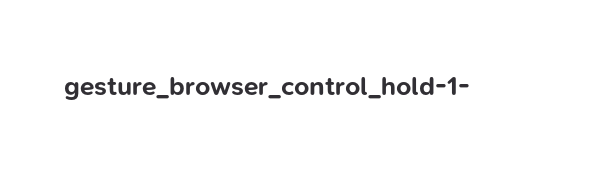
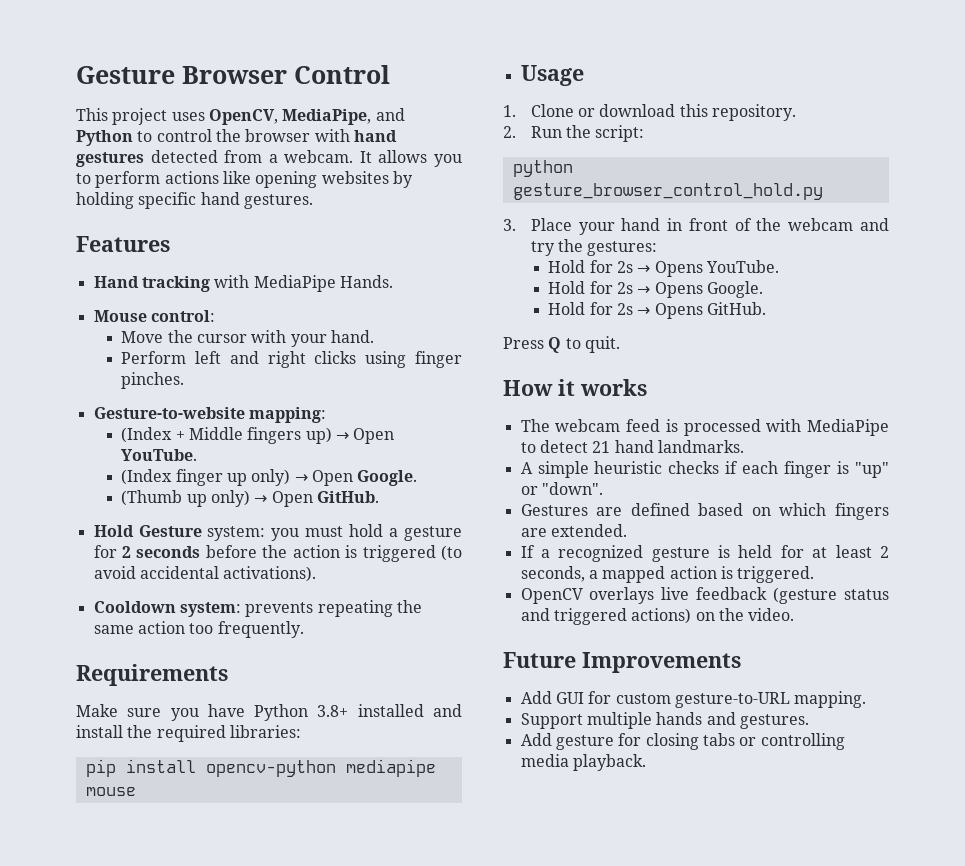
- gesture_browser_control_hold-1-
+ Gesture Browser Control
+ This project uses OpenCV, MediaPipe, and Python to control the browser with hand gestures detected from a webcam. It allows you to perform actions like opening websites by holding specific hand gestures.
+ Features
+ Hand tracking with MediaPipe Hands.
+ Mouse control:
+ Move the cursor with your hand.
+ Perform left and right clicks using finger pinches.
+ Gesture-to-website mapping:
+ (Index + Middle fingers up) → Open YouTube.
+ (Index finger up only) → Open Google.
+ (Thumb up only) → Open GitHub.
+ Hold Gesture system: you must hold a gesture for 2 seconds before the action is triggered (to avoid accidental activations).
+ Cooldown system: prevents repeating the same action too frequently.
+ Requirements
+ Make sure you have Python 3.8+ installed and install the required libraries:
+ pip install opencv-python mediapipe mouse
+ Usage
+ 1. Clone or download this repository.
+ 2. Run the script:
+ python gesture_browser_control_hold.py
+ 3. Place your hand in front of the webcam and try the gestures:
+ Hold for 2s → Opens YouTube.
+ Hold for 2s → Opens Google.
+ Hold for 2s → Opens GitHub.
+ Press Q to quit.
+ How it works
+ The webcam feed is processed with MediaPipe to detect 21 hand landmarks.
+ A simple heuristic checks if each finger is "up" or "down".
+ Gestures are defined based on which fingers are extended.
+ If a recognized gesture is held for at least 2 seconds, a mapped action is triggered.
+ OpenCV overlays live feedback (gesture status and triggered actions) on the video.
+ Future Improvements
+ Add GUI for custom gesture-to-URL mapping.
+ Support multiple hands and gestures.
+ Add gesture for closing tabs or controlling media playback.

